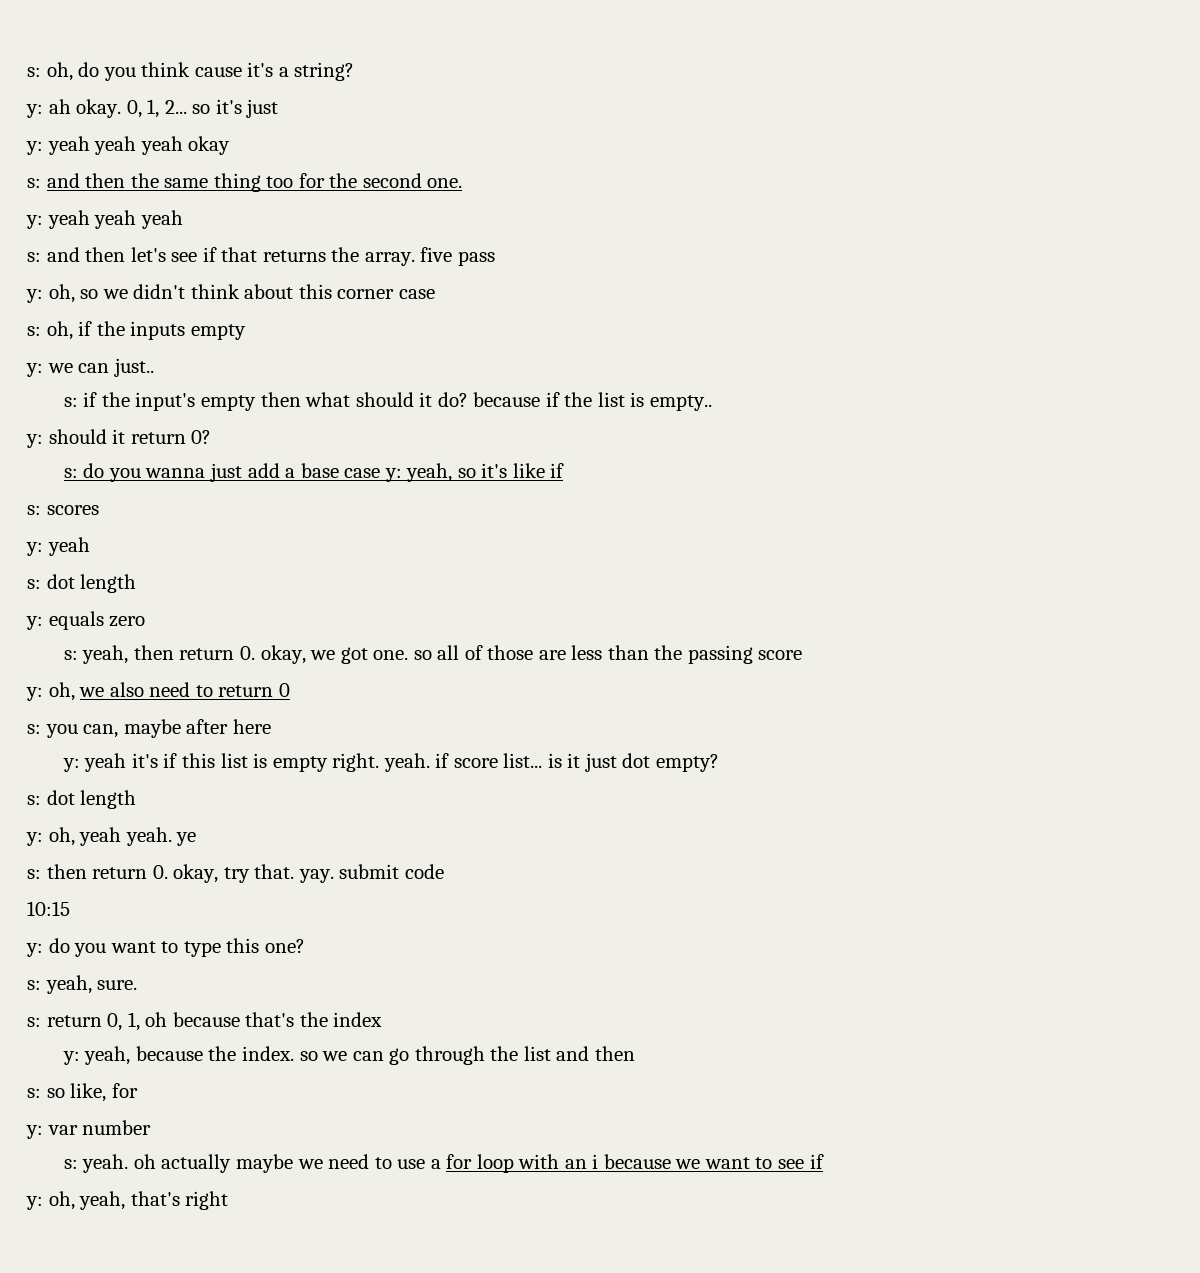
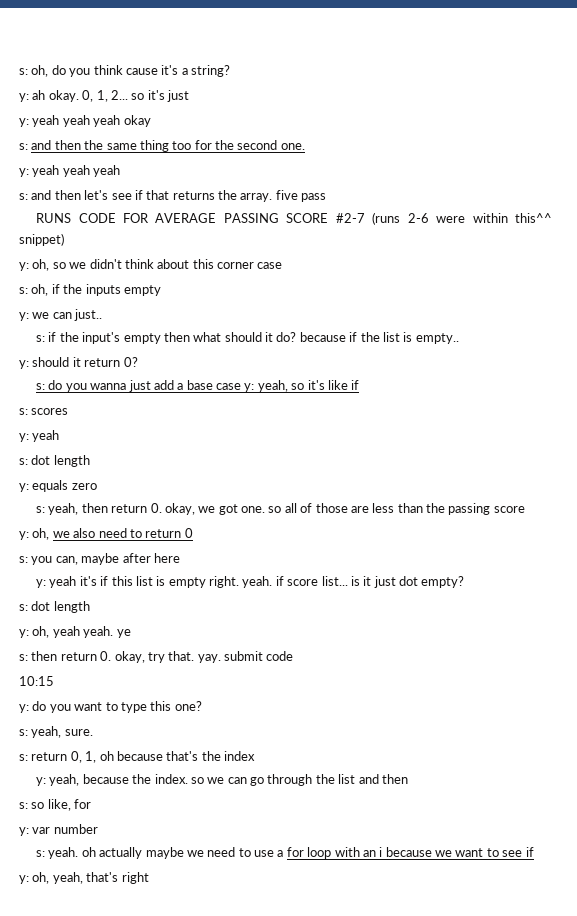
+ RUNS CODE FOR AVERAGE PASSING SCORE #2-7 (runs 2-6 were within this^^ snippet)

